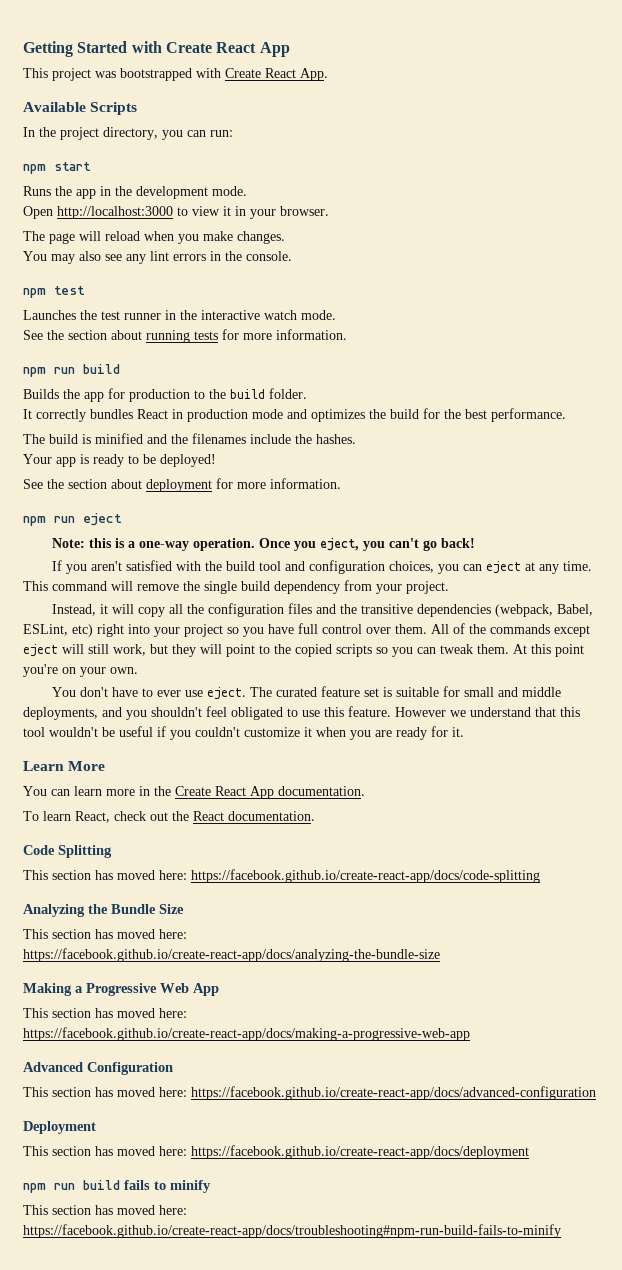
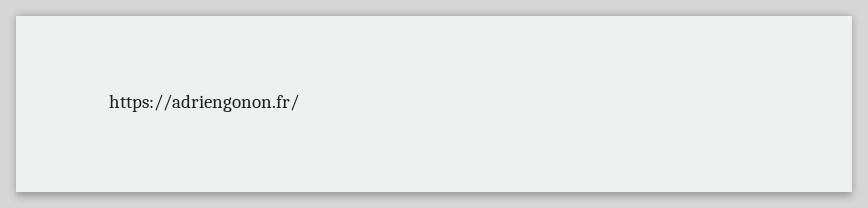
- Getting Started with Create React App
- This project was bootstrapped with Create React App.
- Available Scripts
- In the project directory, you can run:
- npm start
- Runs the app in the development mode.
- Open http://localhost:3000 to view it in your browser.
- The page will reload when you make changes.
- You may also see any lint errors in the console.
- npm test
- Launches the test runner in the interactive watch mode.
- See the section about running tests for more information.
- npm run build
- Builds the app for production to the build folder.
- It correctly bundles React in production mode and optimizes the build for the best performance.
- The build is minified and the filenames include the hashes.
- Your app is ready to be deployed!
- See the section about deployment for more information.
- npm run eject
- Note: this is a one-way operation. Once you eject, you can't go back!
- If you aren't satisfied with the build tool and configuration choices, you can eject at any time. This command will remove the single build dependency from your project.
- Instead, it will copy all the configuration files and the transitive dependencies (webpack, Babel, ESLint, etc) right into your project so you have full control over them. All of the commands except eject will still work, but they will point to the copied scripts so you can tweak them. At this point you're on your own.
- You don't have to ever use eject. The curated feature set is suitable for small and middle deployments, and you shouldn't feel obligated to use this feature. However we understand that this tool wouldn't be useful if you couldn't customize it when you are ready for it.
- Learn More
- You can learn more in the Create React App documentation.
- To learn React, check out the React documentation.
- Code Splitting
- This section has moved here: https://facebook.github.io/create-react-app/docs/code-splitting
- Analyzing the Bundle Size
- This section has moved here: https://facebook.github.io/create-react-app/docs/analyzing-the-bundle-size
- Making a Progressive Web App
- This section has moved here: https://facebook.github.io/create-react-app/docs/making-a-progressive-web-app
- Advanced Configuration
- This section has moved here: https://facebook.github.io/create-react-app/docs/advanced-configuration
- Deployment
- This section has moved here: https://facebook.github.io/create-react-app/docs/deployment
- npm run build fails to minify
- This section has moved here: https://facebook.github.io/create-react-app/docs/troubleshooting#npm-run-build-fails-to-minify
+ https://adriengonon.fr/

